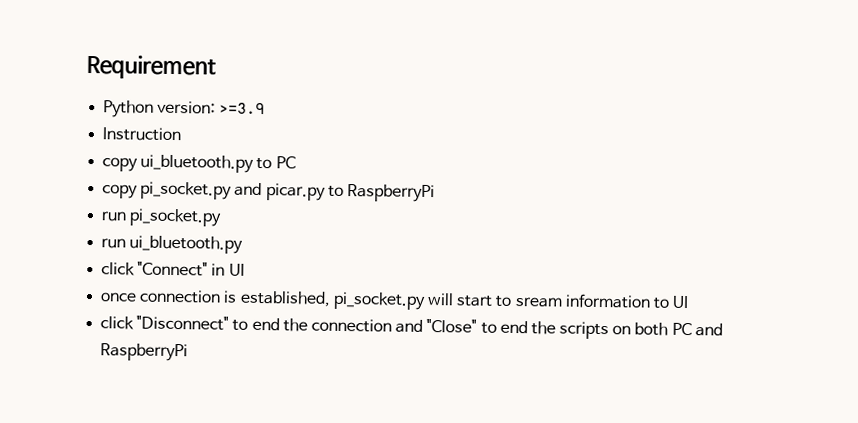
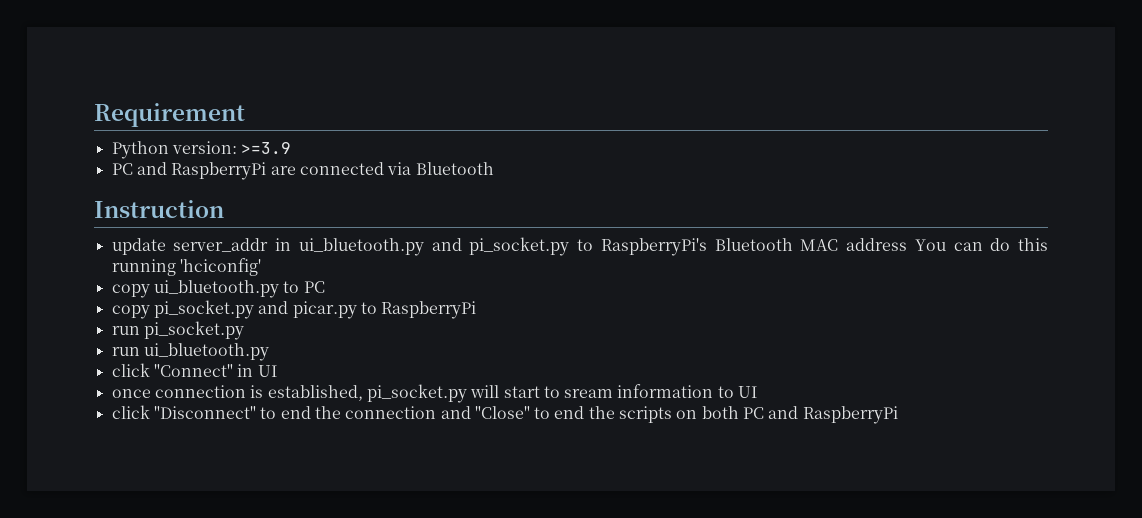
+ PC and RaspberryPi are connected via Bluetooth
  Instruction
+ update server_addr in ui_bluetooth.py and pi_socket.py to RaspberryPi's Bluetooth MAC address You can do this running 'hciconfig'

